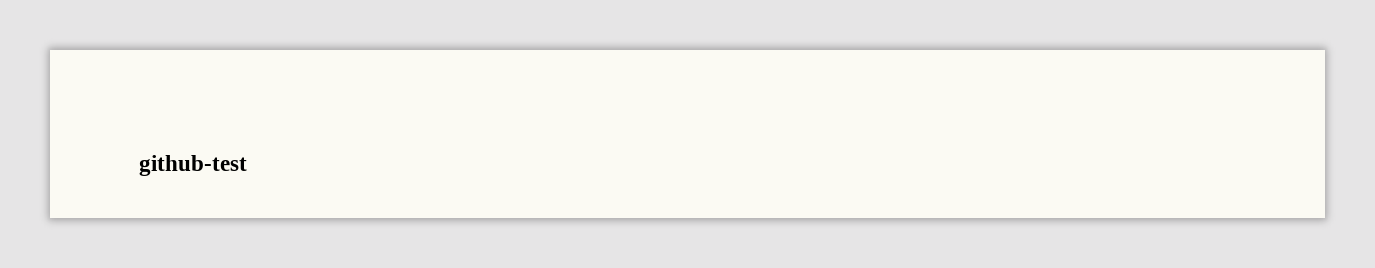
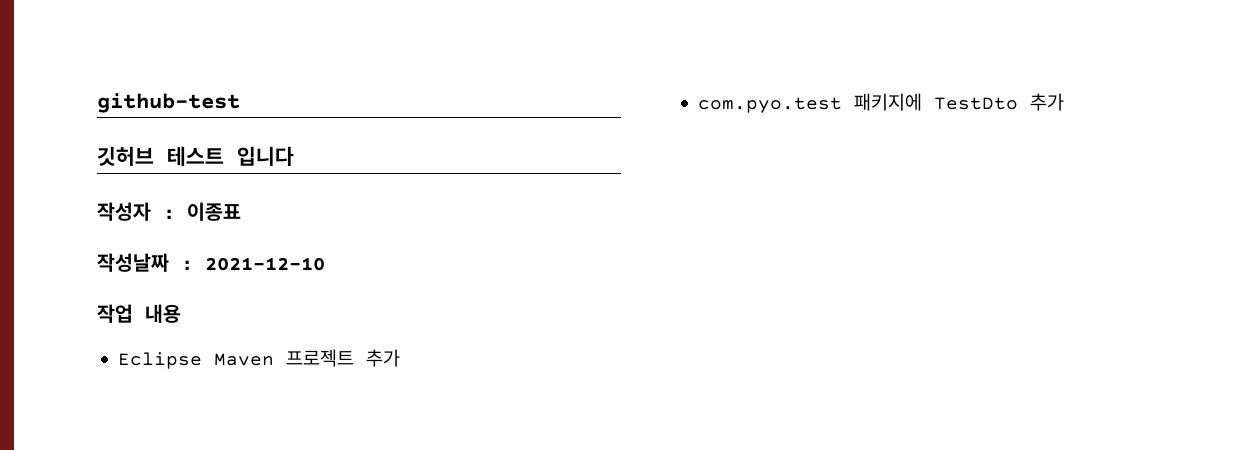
+ 깃허브 테스트 입니다
+ 작성자 : 이종표
+ 작성날짜 : 2021-12-10
+ 작업 내용
+ Eclipse Maven 프로젝트 추가
+ com.pyo.test 패키지에 TestDto 추가

